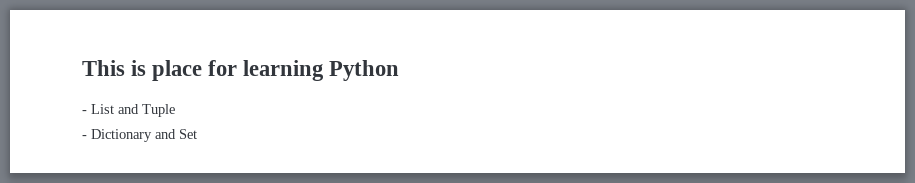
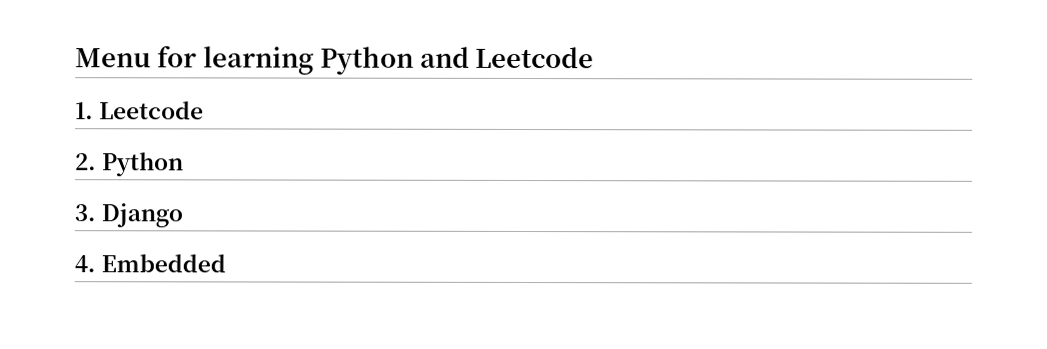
- This is place for learning Python
- - List and Tuple
- - Dictionary and Set
+ Menu for learning Python and Leetcode
+ 1. Leetcode
+ 2. Python
+ 3. Django
+ 4. Embedded

